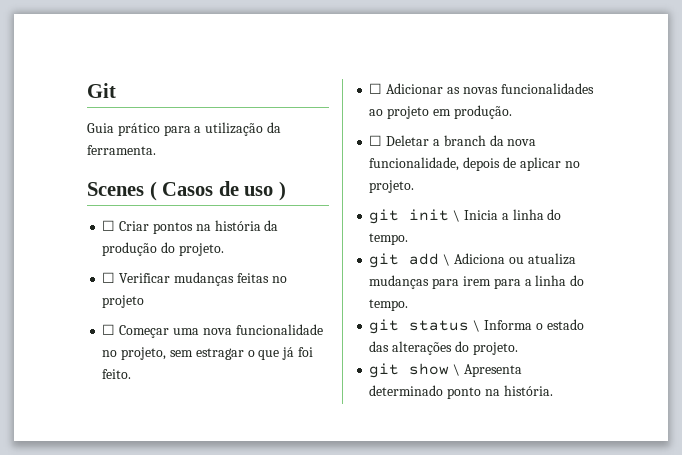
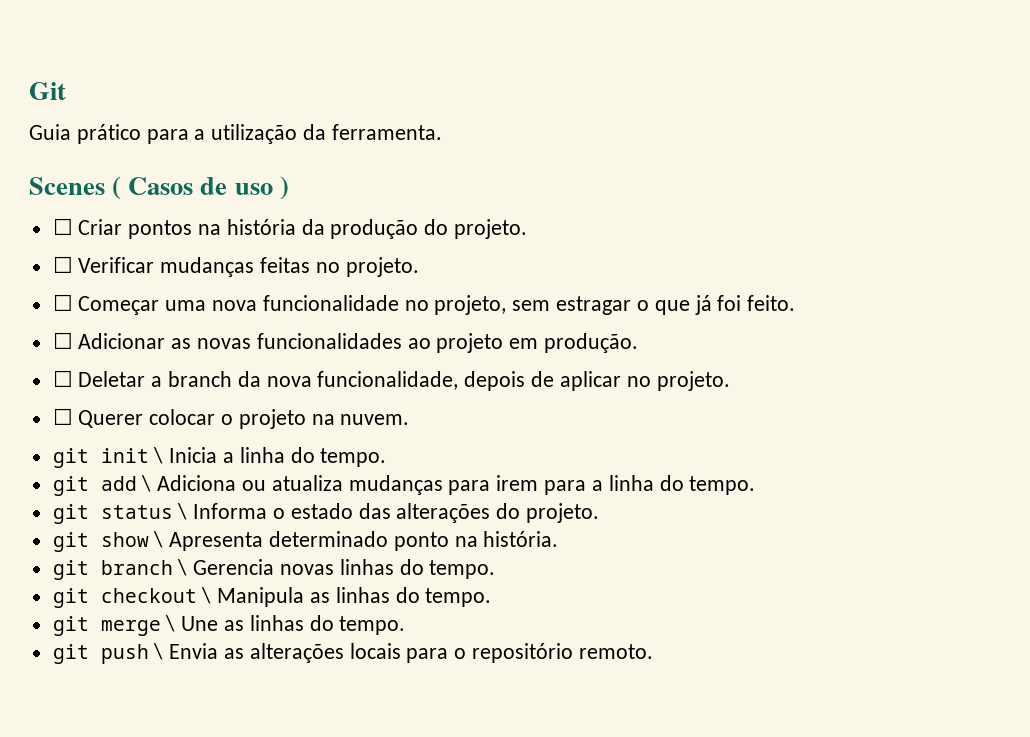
- ☐ Verificar mudanças feitas no projeto
+ ☐ Verificar mudanças feitas no projeto.
+ ☐ Querer colocar o projeto na nuvem.
+ git branch \ Gerencia novas linhas do tempo.
+ git checkout \ Manipula as linhas do tempo.
+ git merge \ Une as linhas do tempo.
+ git push \ Envia as alterações locais para o repositório remoto.

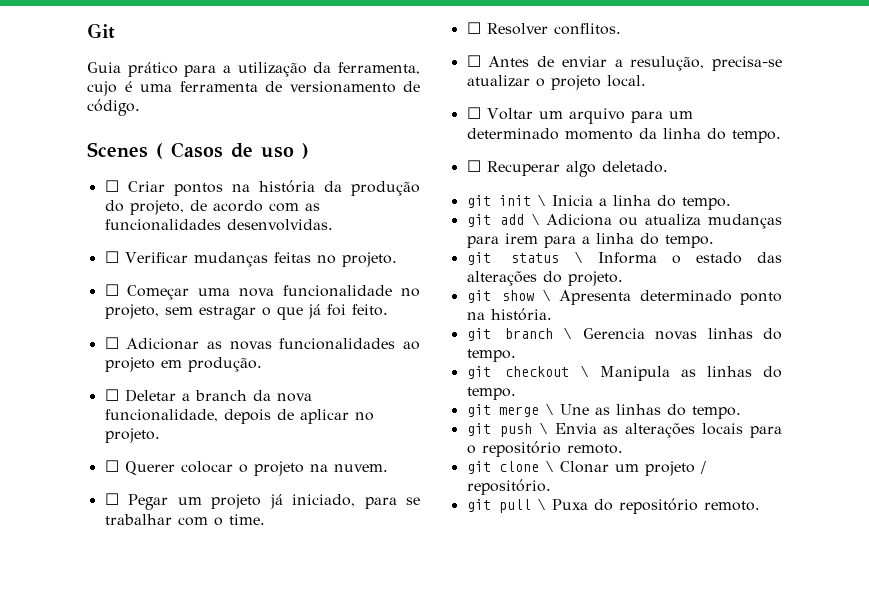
- Guia prático para a utilização da ferramenta.
+ Guia prático para a utilização da ferramenta, cujo é uma ferramenta de versionamento de código.
- ☐ Criar pontos na história da produção do projeto.
+ ☐ Criar pontos na história da produção do projeto, de acordo com as funcionalidades desenvolvidas.
+ ☐ Pegar um projeto já iniciado, para se trabalhar com o time.
+ ☐ Resolver conflitos.
+ ☐ Antes de enviar a resulução, precisa-se atualizar o projeto local.
+ ☐ Voltar um arquivo para um determinado momento da linha do tempo.
+ ☐ Recuperar algo deletado.
+ git clone \ Clonar um projeto / repositório.
+ git pull \ Puxa do repositório remoto.

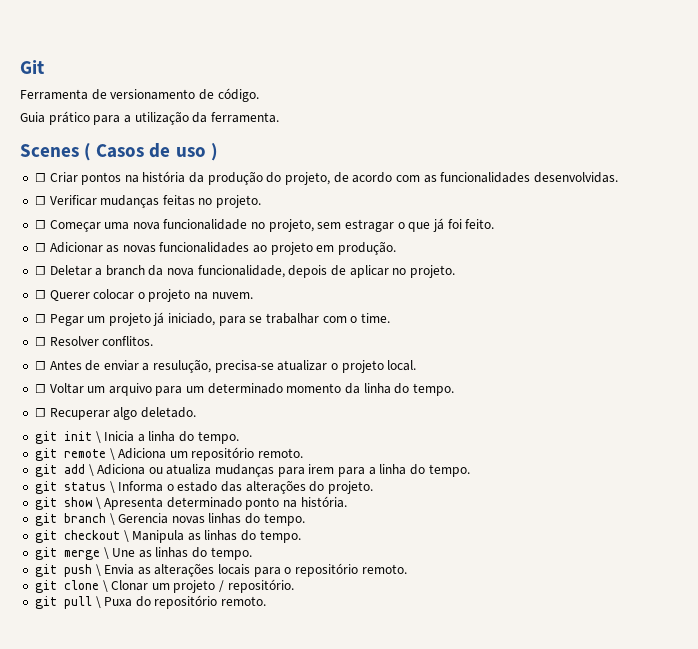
+ Ferramenta de versionamento de código.
- Guia prático para a utilização da ferramenta, cujo é uma ferramenta de versionamento de código.
+ Guia prático para a utilização da ferramenta.
+ git remote \ Adiciona um repositório remoto.

